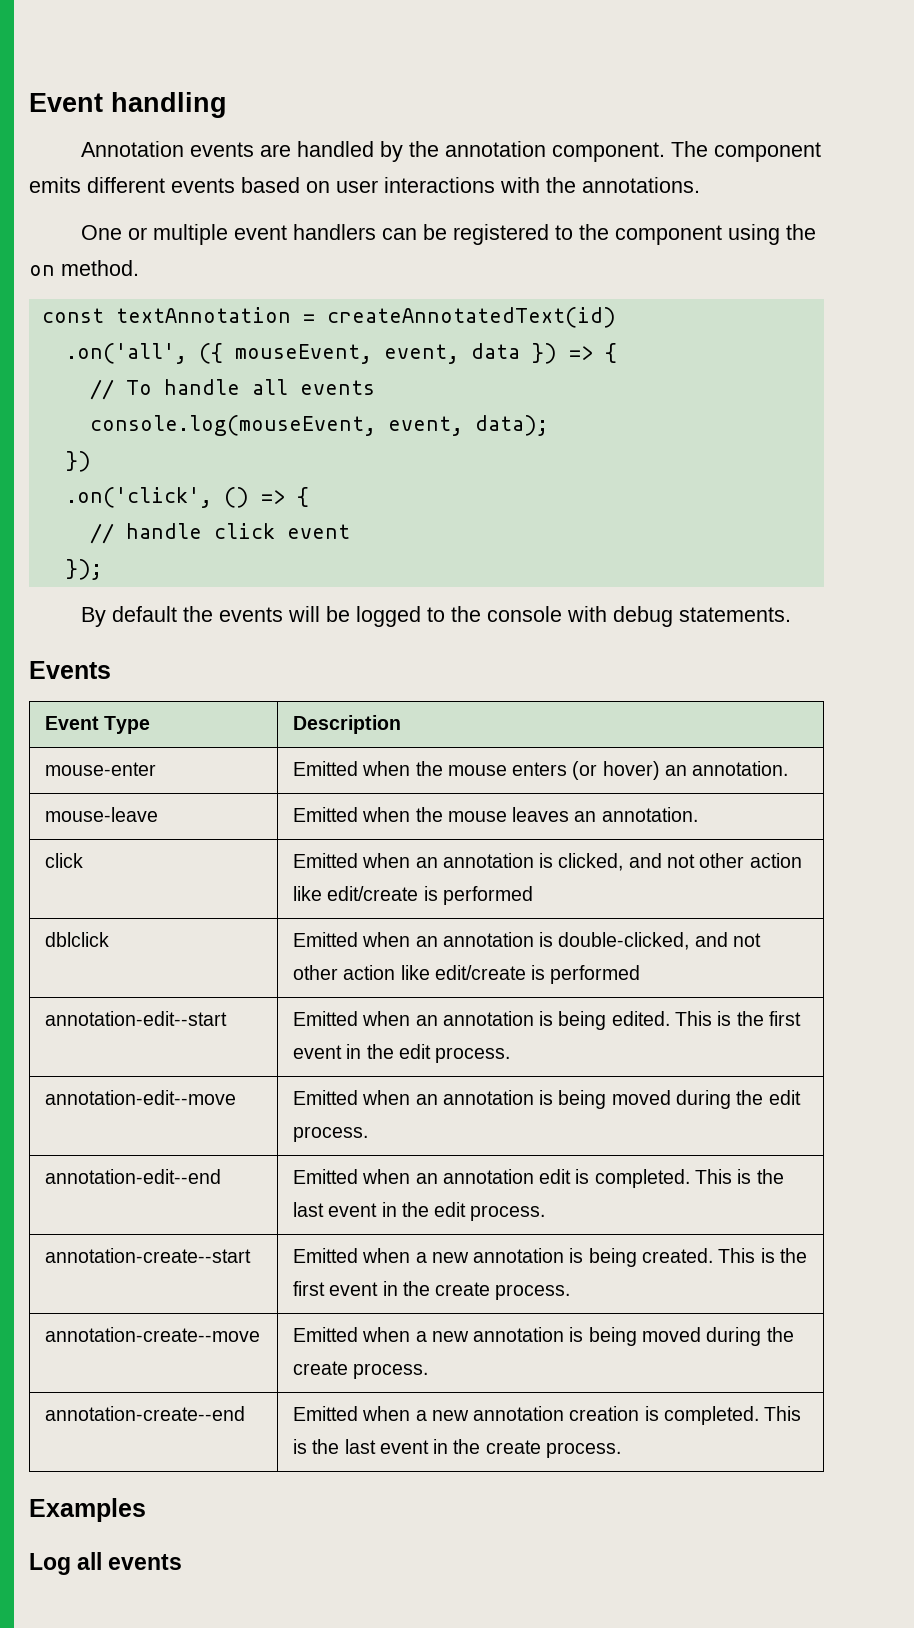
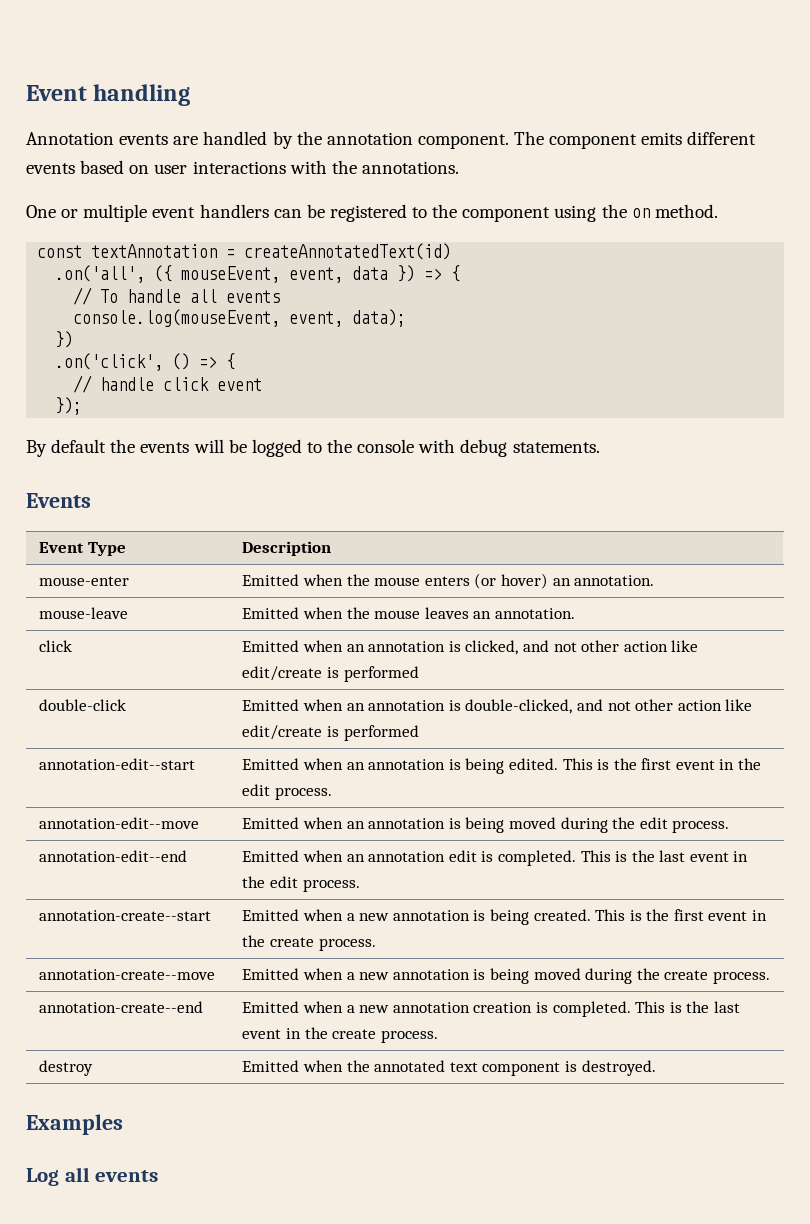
- dblclick | Emitted when an annotation is double-clicked, and not other action like edit/create is performed
+ double-click | Emitted when an annotation is double-clicked, and not other action like edit/create is performed
+ destroy | Emitted when the annotated text component is destroyed.

